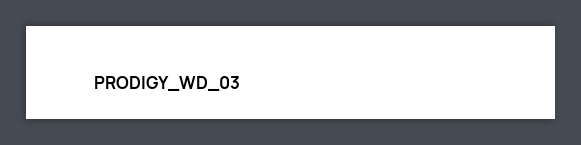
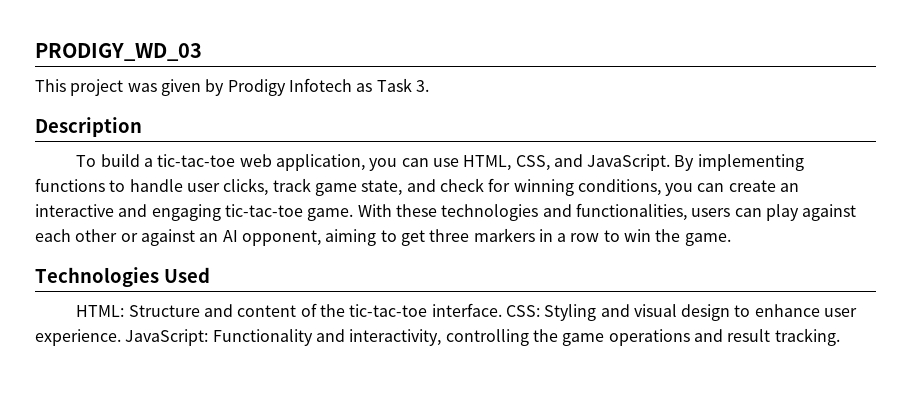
+ This project was given by Prodigy Infotech as Task 3.
+ Description
+ To build a tic-tac-toe web application, you can use HTML, CSS, and JavaScript. By implementing functions to handle user clicks, track game state, and check for winning conditions, you can create an interactive and engaging tic-tac-toe game. With these technologies and functionalities, users can play against each other or against an AI opponent, aiming to get three markers in a row to win the game.
+ Technologies Used
+ HTML: Structure and content of the tic-tac-toe interface. CSS: Styling and visual design to enhance user experience. JavaScript: Functionality and interactivity, controlling the game operations and result tracking.

